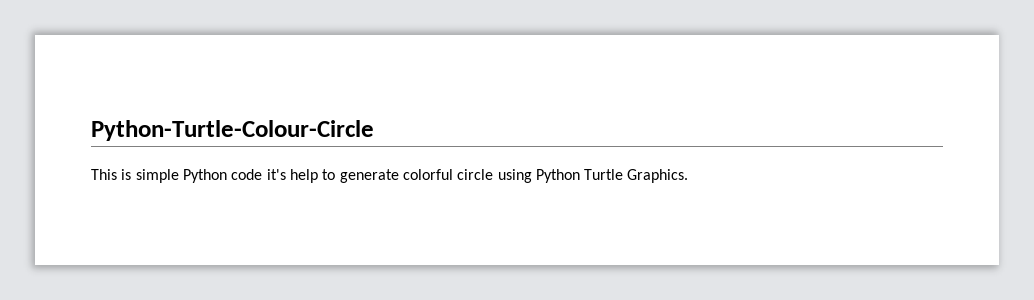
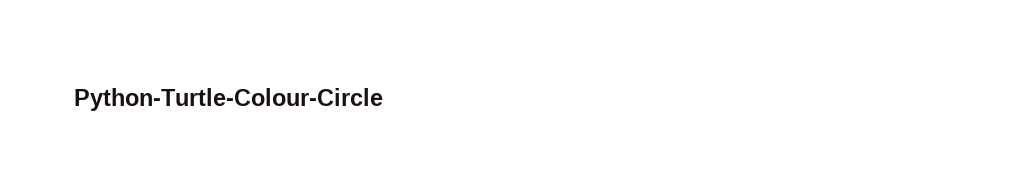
- This is simple Python code it's help to generate colorful circle using Python Turtle Graphics.

